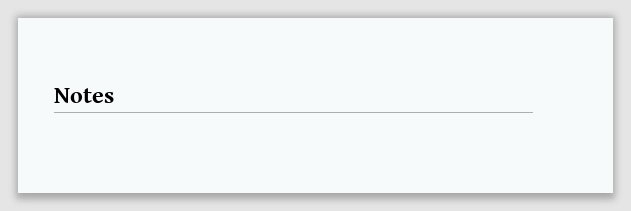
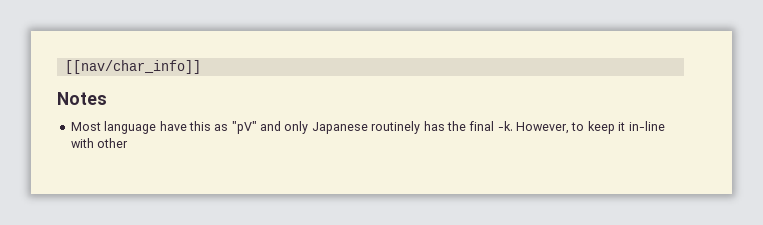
+ [[nav/char_info]]
+ Most language have this as "pV" and only Japanese routinely has the final -k. However, to keep it in-line with other

